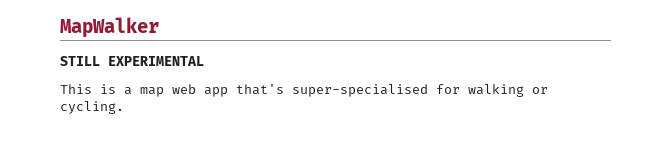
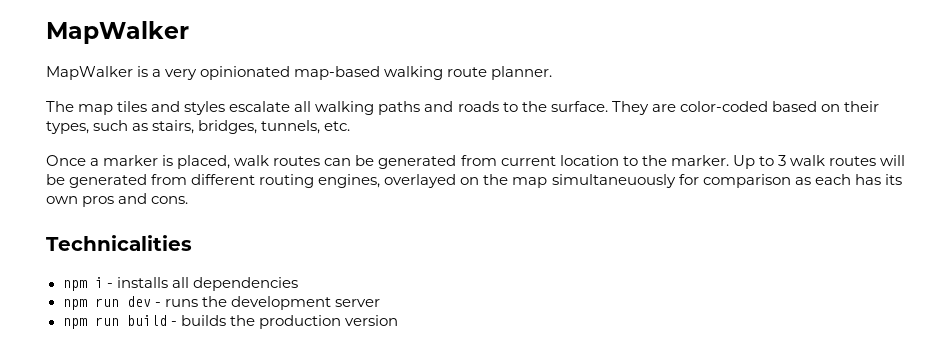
- STILL EXPERIMENTAL
- This is a map web app that's super-specialised for walking or cycling.
+ MapWalker is a very opinionated map-based walking route planner.
+ The map tiles and styles escalate all walking paths and roads to the surface. They are color-coded based on their types, such as stairs, bridges, tunnels, etc.
+ Once a marker is placed, walk routes can be generated from current location to the marker. Up to 3 walk routes will be generated from different routing engines, overlayed on the map simultaneuously for comparison as each has its own pros and cons.
+ Technicalities
+ npm i - installs all dependencies
+ npm run dev - runs the development server
+ npm run build - builds the production version

